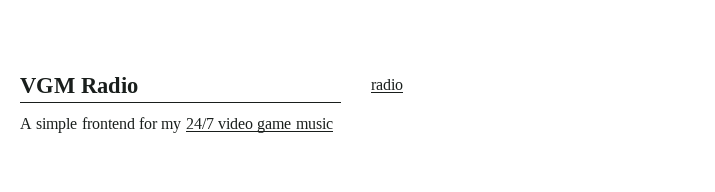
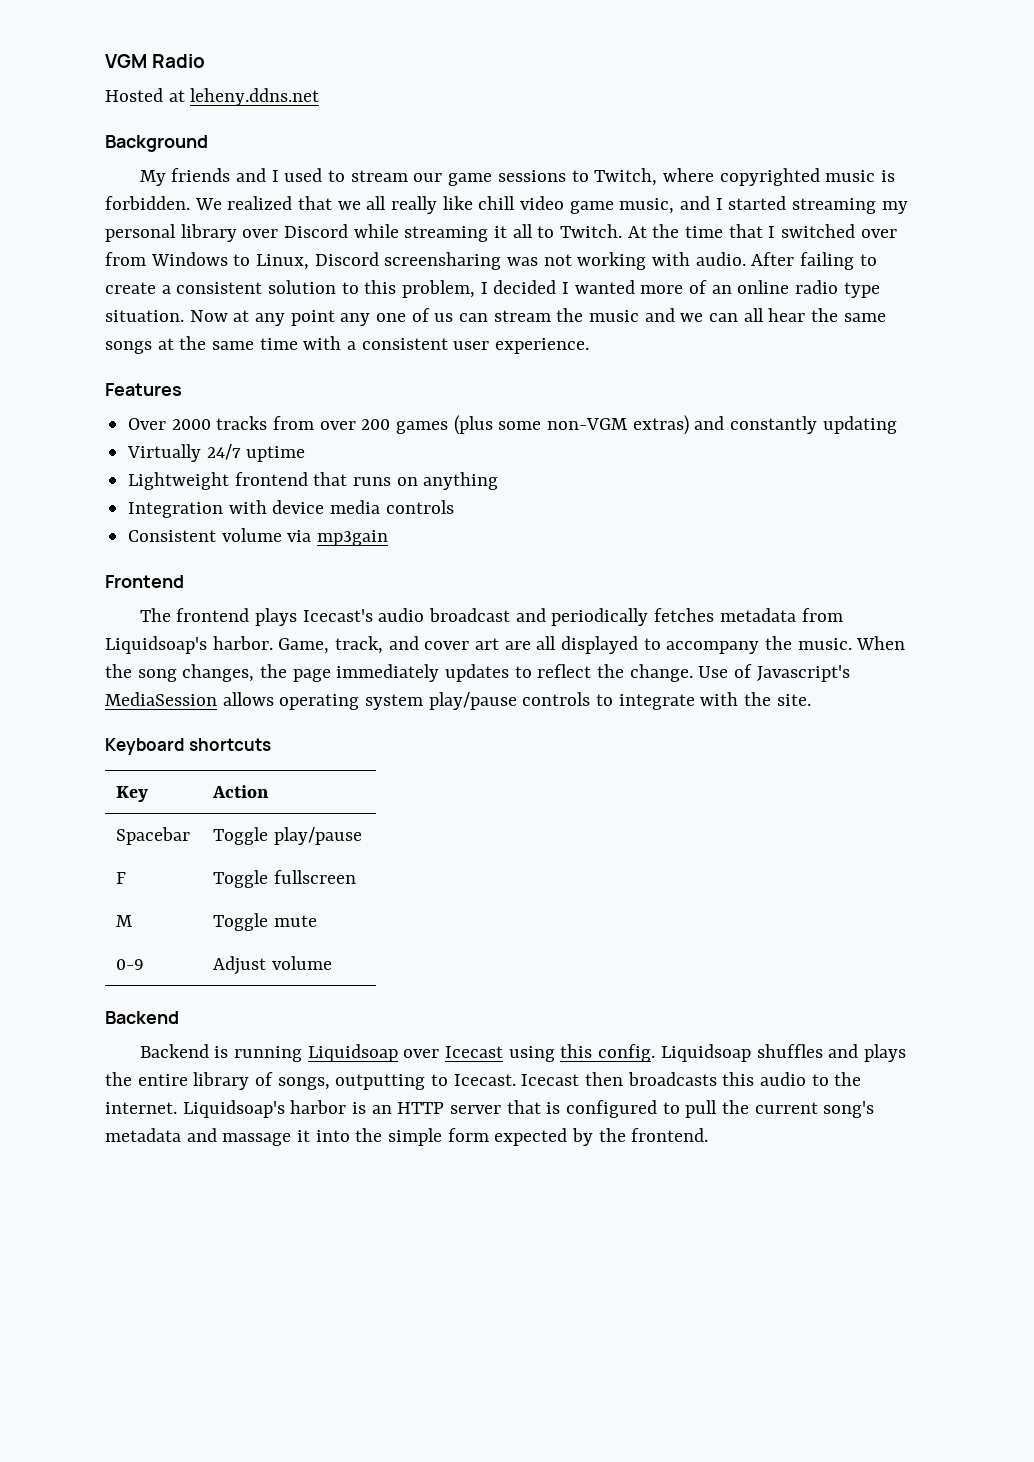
- A simple frontend for my 24/7 video game music radio
+ Hosted at leheny.ddns.net
+ Background
+ My friends and I used to stream our game sessions to Twitch, where copyrighted music is forbidden. We realized that we all really like chill video game music, and I started streaming my personal library over Discord while streaming it all to Twitch. At the time that I switched over from Windows to Linux, Discord screensharing was not working with audio. After failing to create a consistent solution to this problem, I decided I wanted more of an online radio type situation. Now at any point any one of us can stream the music and we can all hear the same songs at the same time with a consistent user experience.
+ Features
+ Over 2000 tracks from over 200 games (plus some non-VGM extras) and constantly updating
+ Virtually 24/7 uptime
+ Lightweight frontend that runs on anything
+ Integration with device media controls
+ Consistent volume via mp3gain
+ Frontend
+ The frontend plays Icecast's audio broadcast and periodically fetches metadata from Liquidsoap's harbor. Game, track, and cover art are all displayed to accompany the music. When the song changes, the page immediately updates to reflect the change. Use of Javascript's MediaSession allows operating system play/pause controls to integrate with the site.
+ Keyboard shortcuts
+ Key | Action
+ Spacebar | Toggle play/pause
+ F | Toggle fullscreen
+ M | Toggle mute
+ 0-9 | Adjust volume
+ Backend
+ Backend is running Liquidsoap over Icecast using this config. Liquidsoap shuffles and plays the entire library of songs, outputting to Icecast. Icecast then broadcasts this audio to the internet. Liquidsoap's harbor is an HTTP server that is configured to pull the current song's metadata and massage it into the simple form expected by the frontend.

